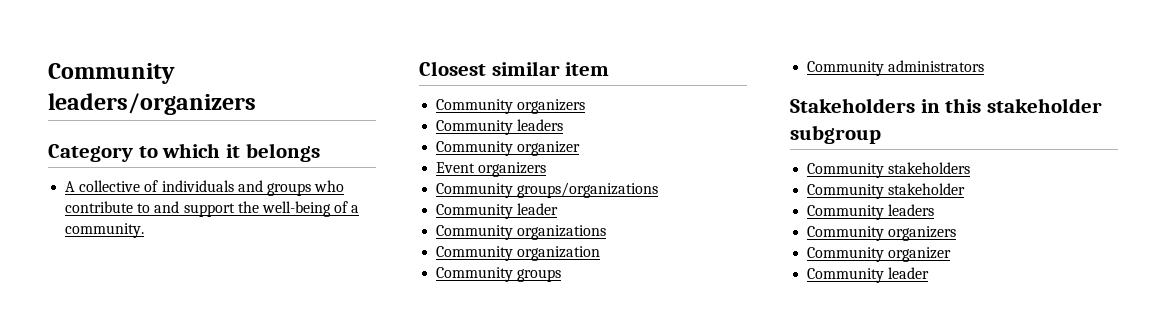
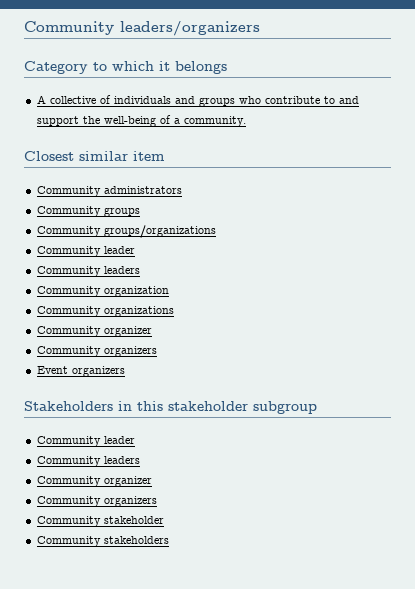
  Closest similar item
- Community organizers
- Community leaders
- Community organizer
- Event organizers
+ Community administrators
+ Community groups
  Community groups/organizations
  Community leader
- Community organizations
+ Community leaders
- Community groups
- Community administrators
+ Community organizations
+ Community organizer
+ Community organizers
+ Event organizers
  Stakeholders in this stakeholder subgroup
+ Community leader
+ Community leaders
+ Community organizer
+ Community organizers
+ Community stakeholder
  Community stakeholders
- Community stakeholder
- Community leaders
- Community organizers
- Community organizer
- Community leader

